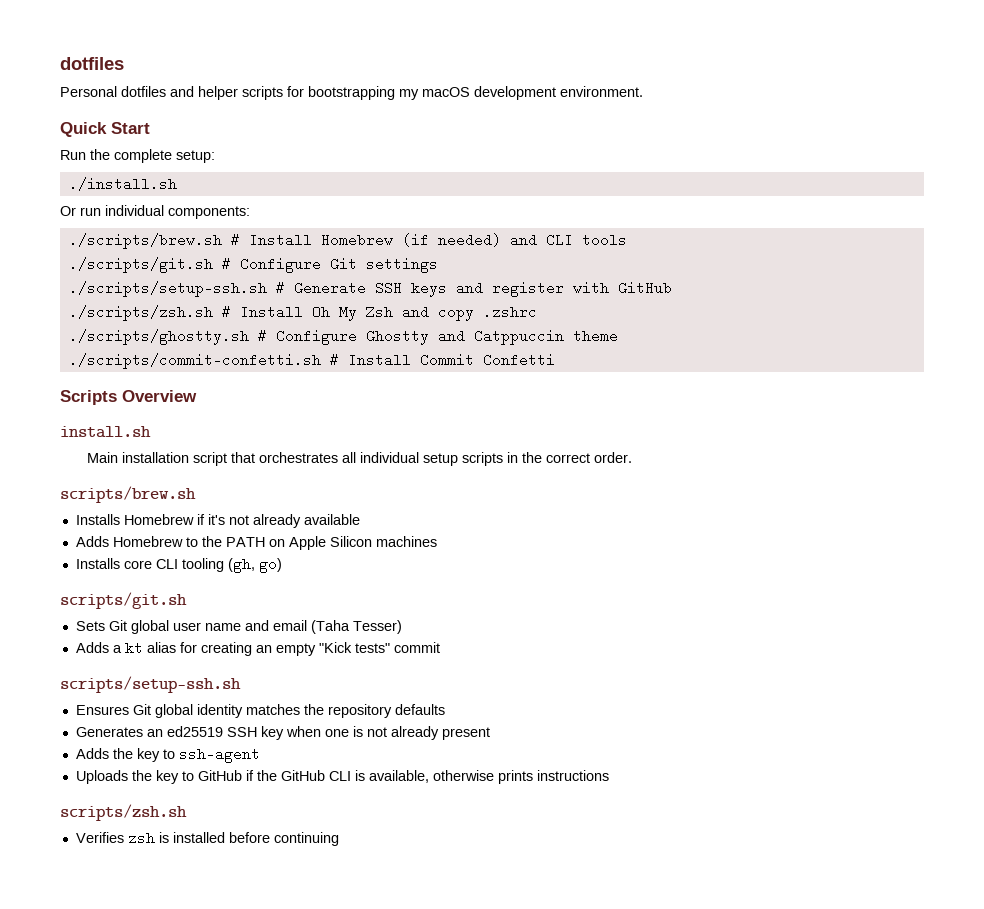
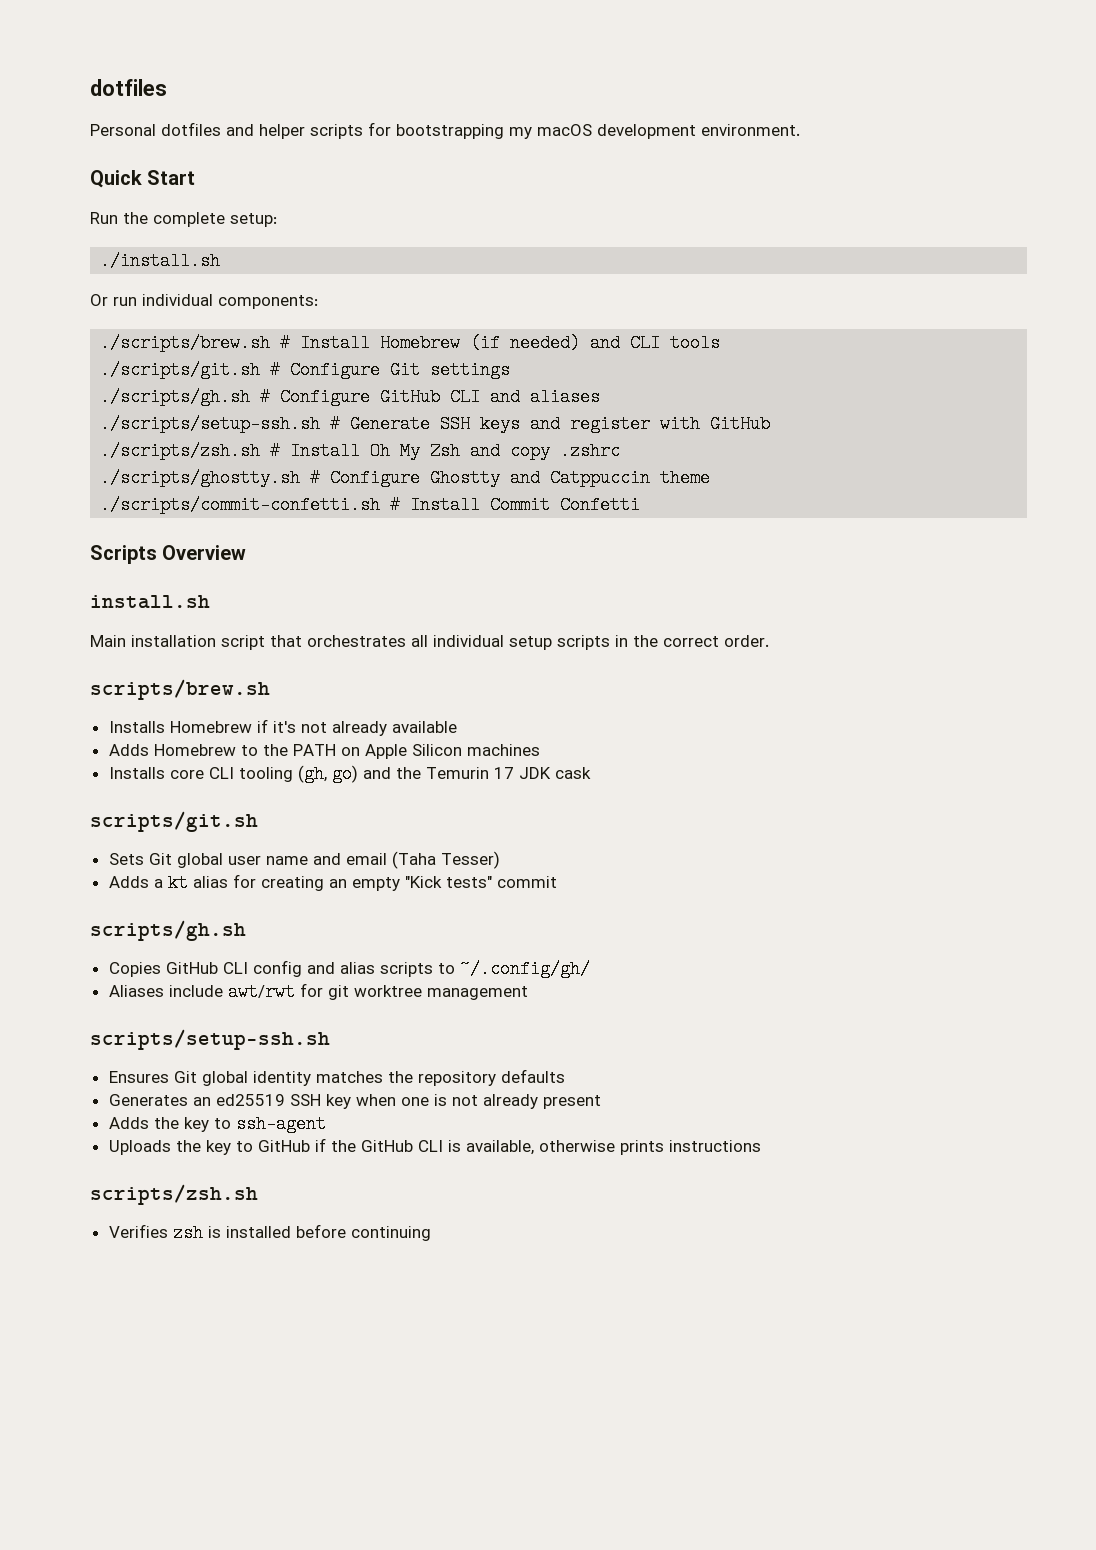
+ ./scripts/gh.sh # Configure GitHub CLI and aliases
- Installs core CLI tooling (gh, go)
+ Installs core CLI tooling (gh, go) and the Temurin 17 JDK cask
+ scripts/gh.sh
+ Copies GitHub CLI config and alias scripts to ~/.config/gh/
+ Aliases include awt/rwt for git worktree management

